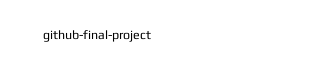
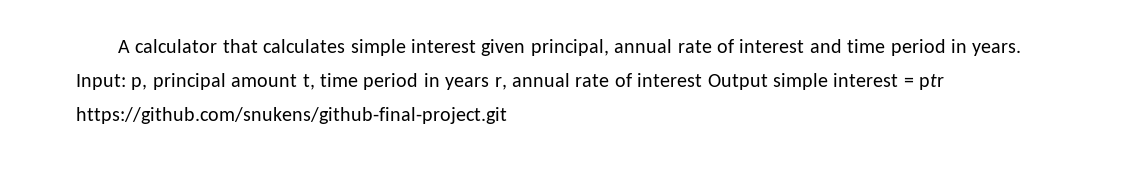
- github-final-project
+ A calculator that calculates simple interest given principal, annual rate of interest and time period in years. Input: p, principal amount t, time period in years r, annual rate of interest Output simple interest = ptr https://github.com/snukens/github-final-project.git

